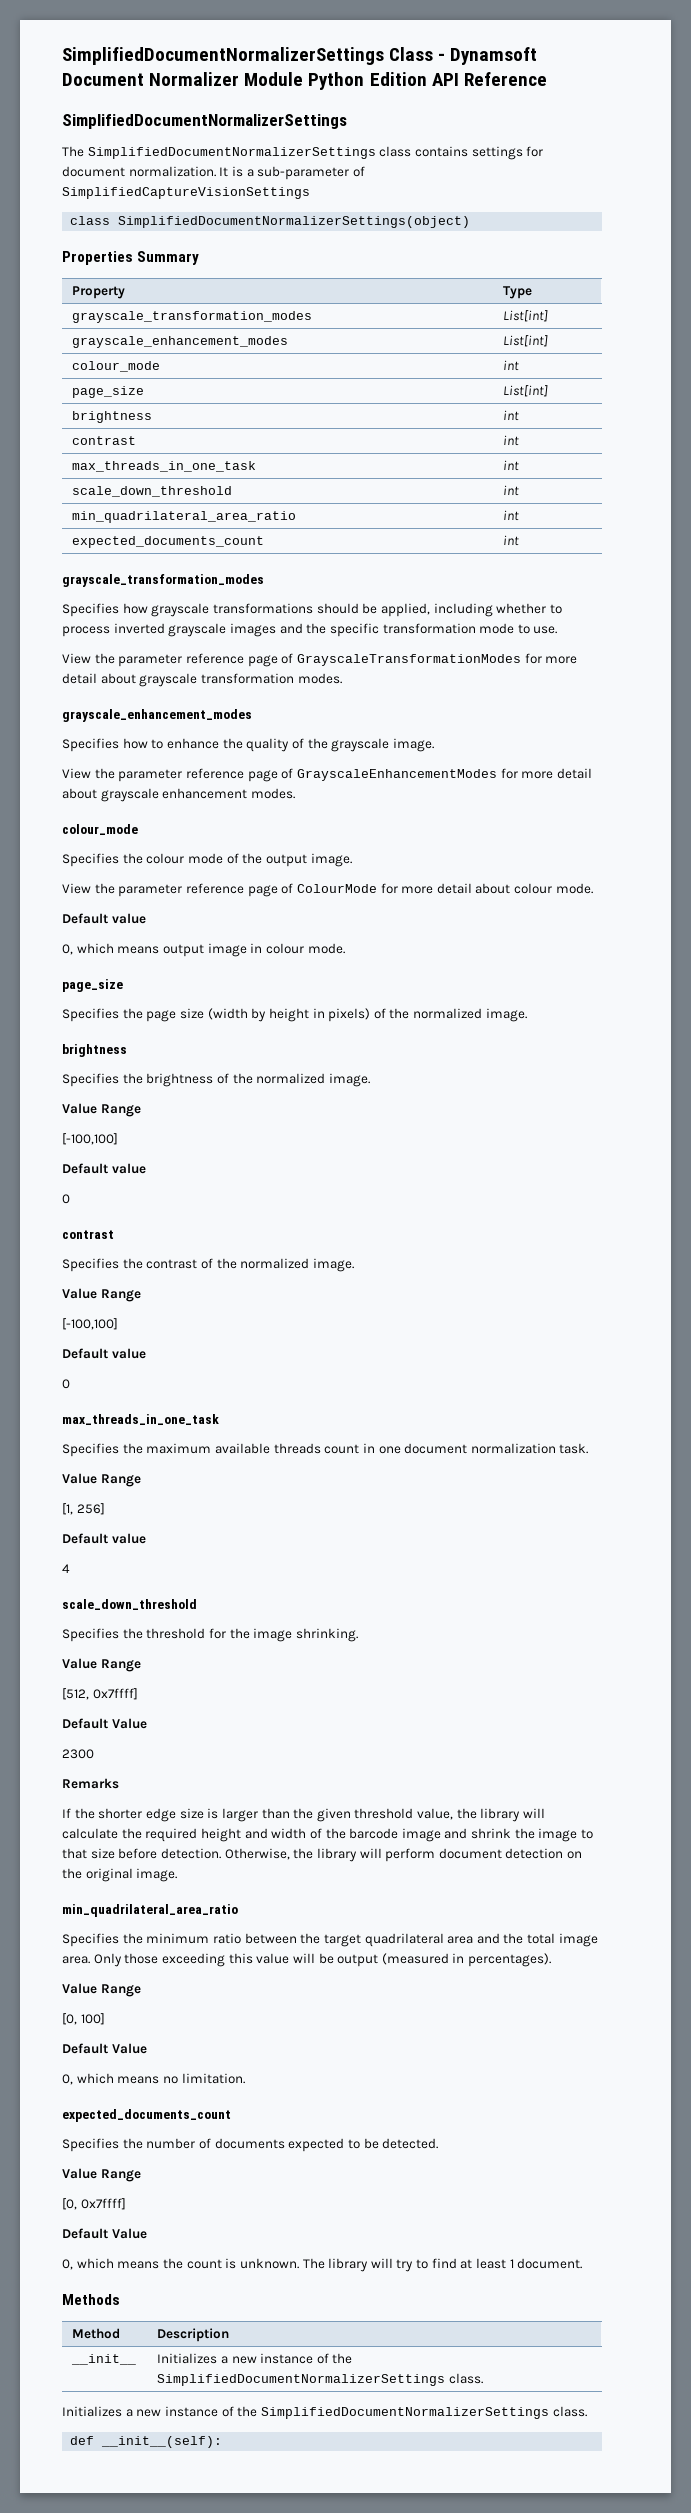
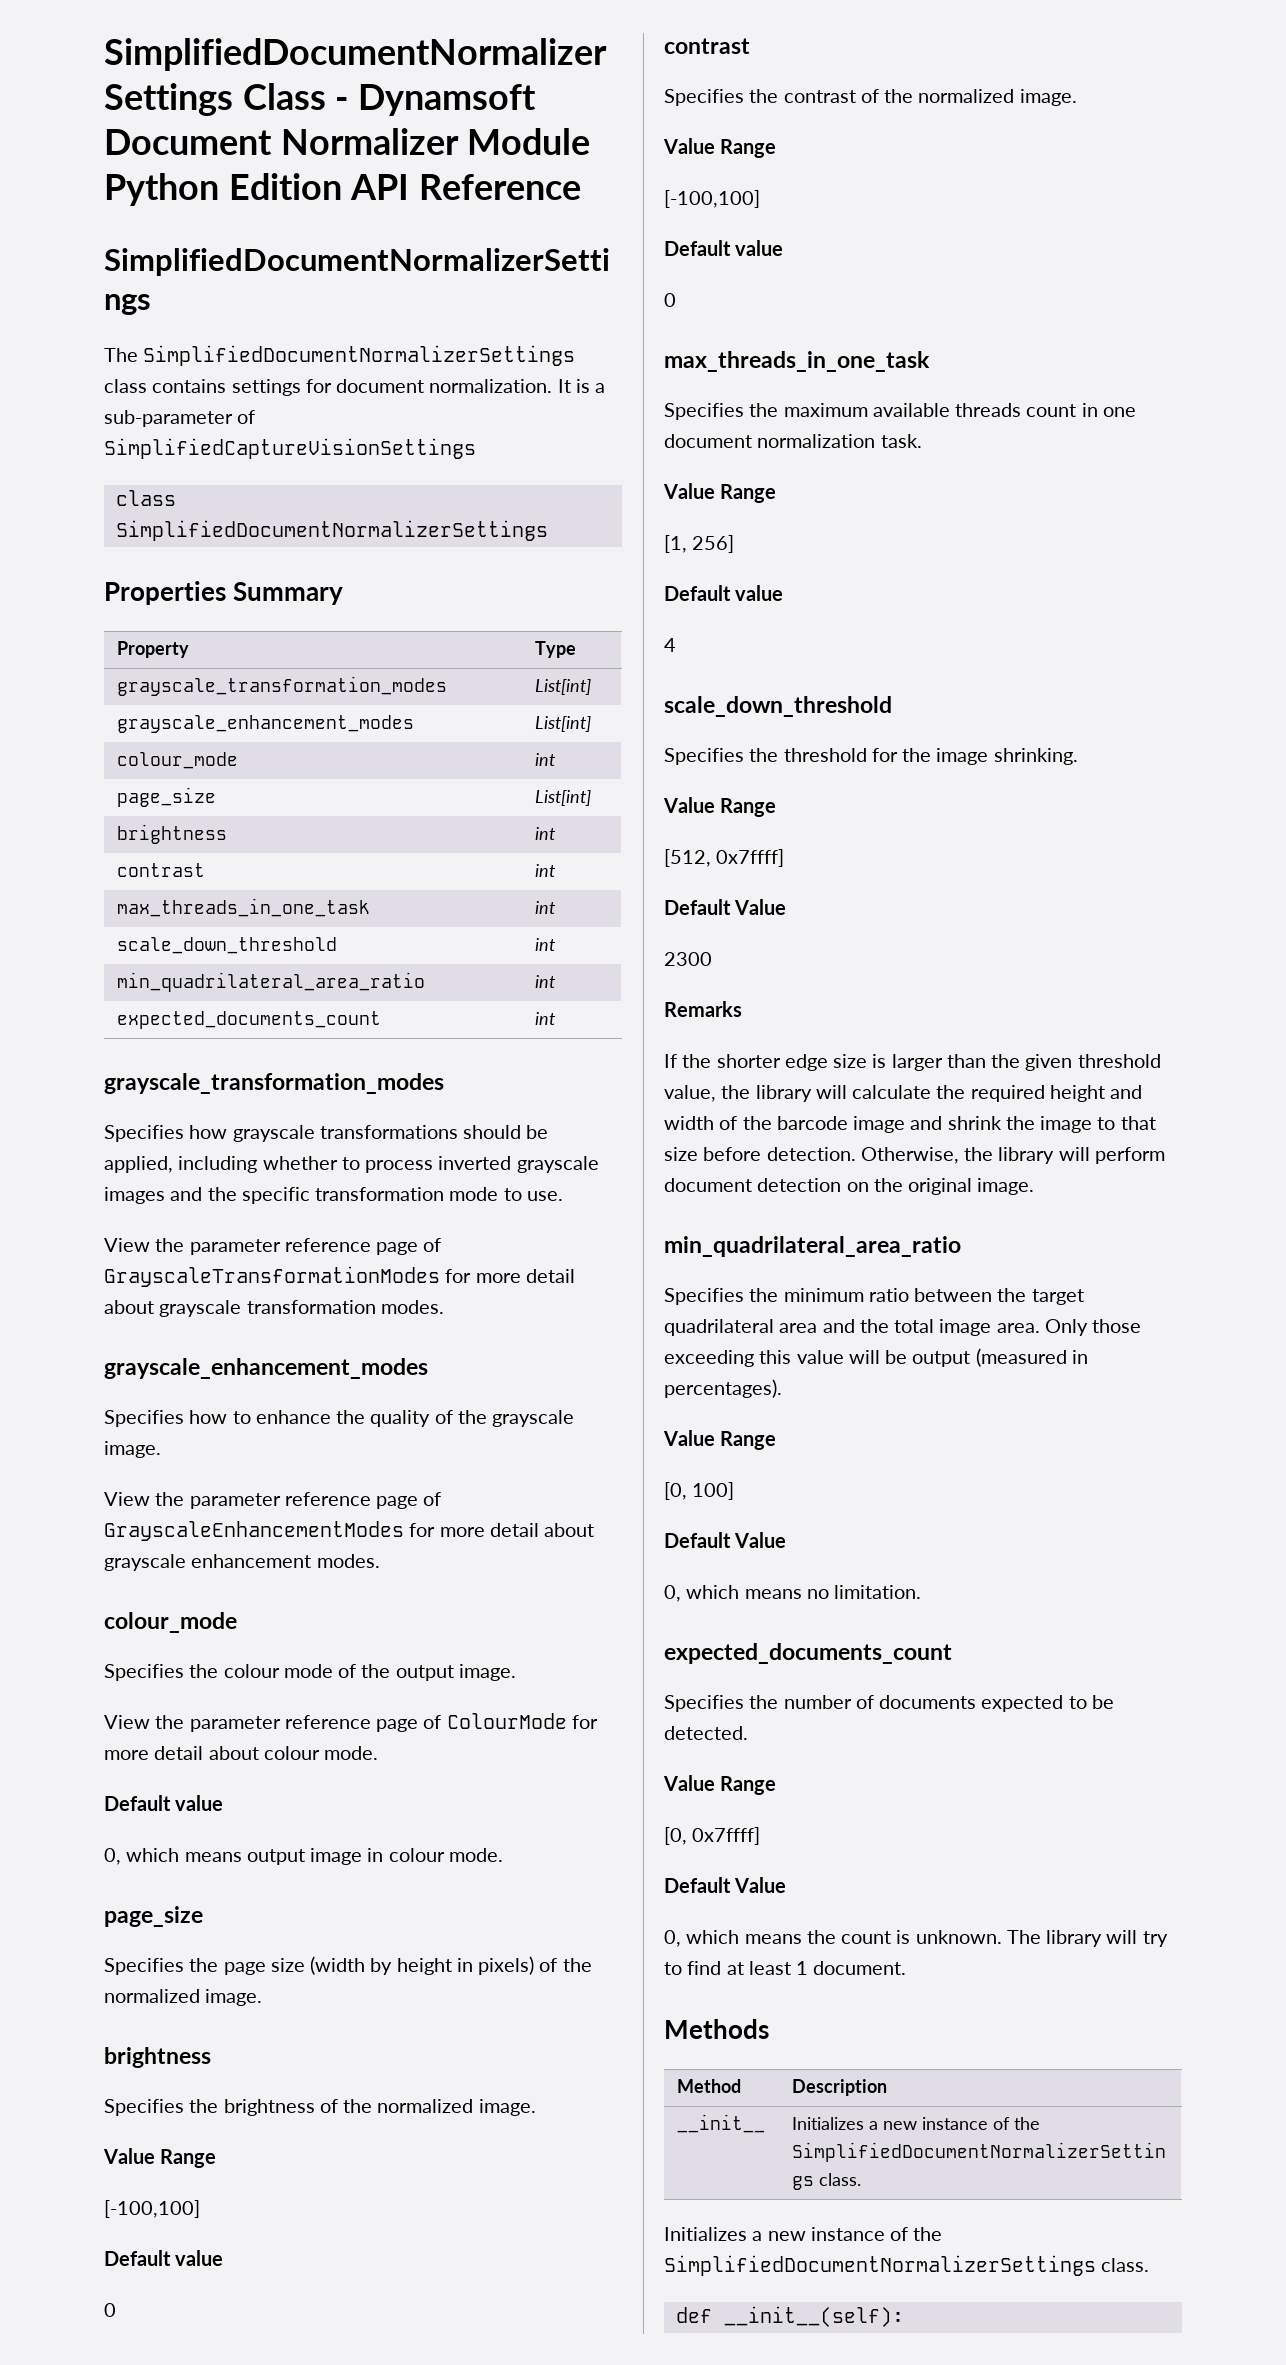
- class SimplifiedDocumentNormalizerSettings(object)
+ class SimplifiedDocumentNormalizerSettings

